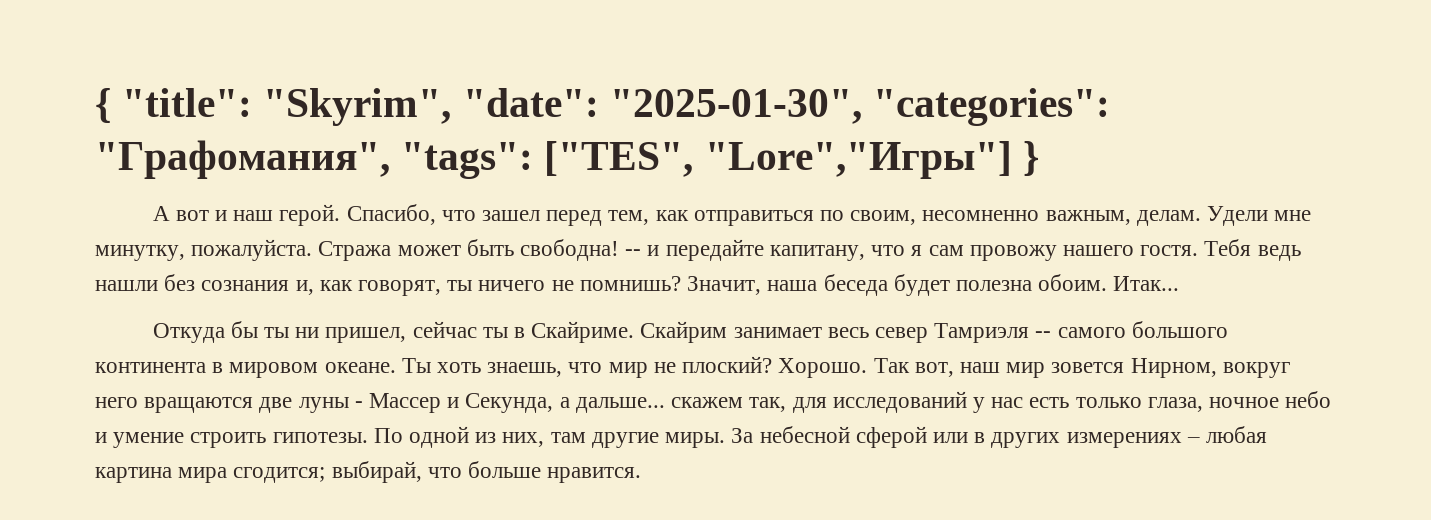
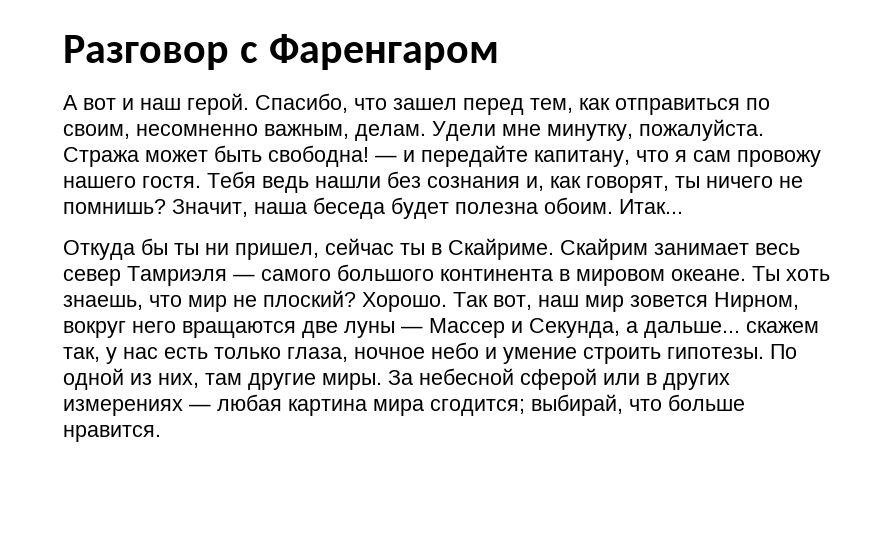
- { "title": "Skyrim", "date": "2025-01-30", "categories": "Графомания", "tags": ["TES", "Lore","Игры"] }
+ Разговор с Фаренгаром
- -- и передайте капитану, что я сам провожу нашего гостя.
+ — и передайте капитану, что я сам провожу нашего гостя.
- Скайрим занимает весь север Тамриэля -- самого большого континента в мировом океане.
+ Скайрим занимает весь север Тамриэля — самого большого континента в мировом океане.
- Так вот, наш мир зовется Нирном, вокруг него вращаются две луны - Массер и Секунда, а дальше... скажем так, для исследований у нас есть только глаза, ночное небо и умение строить гипотезы.
+ Так вот, наш мир зовется Нирном, вокруг него вращаются две луны — Массер и Секунда, а дальше... скажем так, у нас есть только глаза, ночное небо и умение строить гипотезы.
- За небесной сферой или в других измерениях – любая картина мира сгодится; выбирай, что больше нравится.
+ За небесной сферой или в других измерениях — любая картина мира сгодится; выбирай, что больше нравится.

